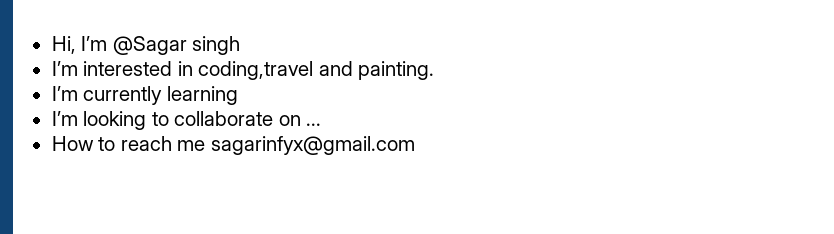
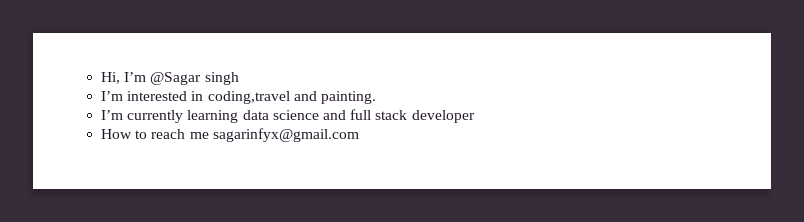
- I’m currently learning
- I’m looking to collaborate on ...
+ I’m currently learning data science and full stack developer

